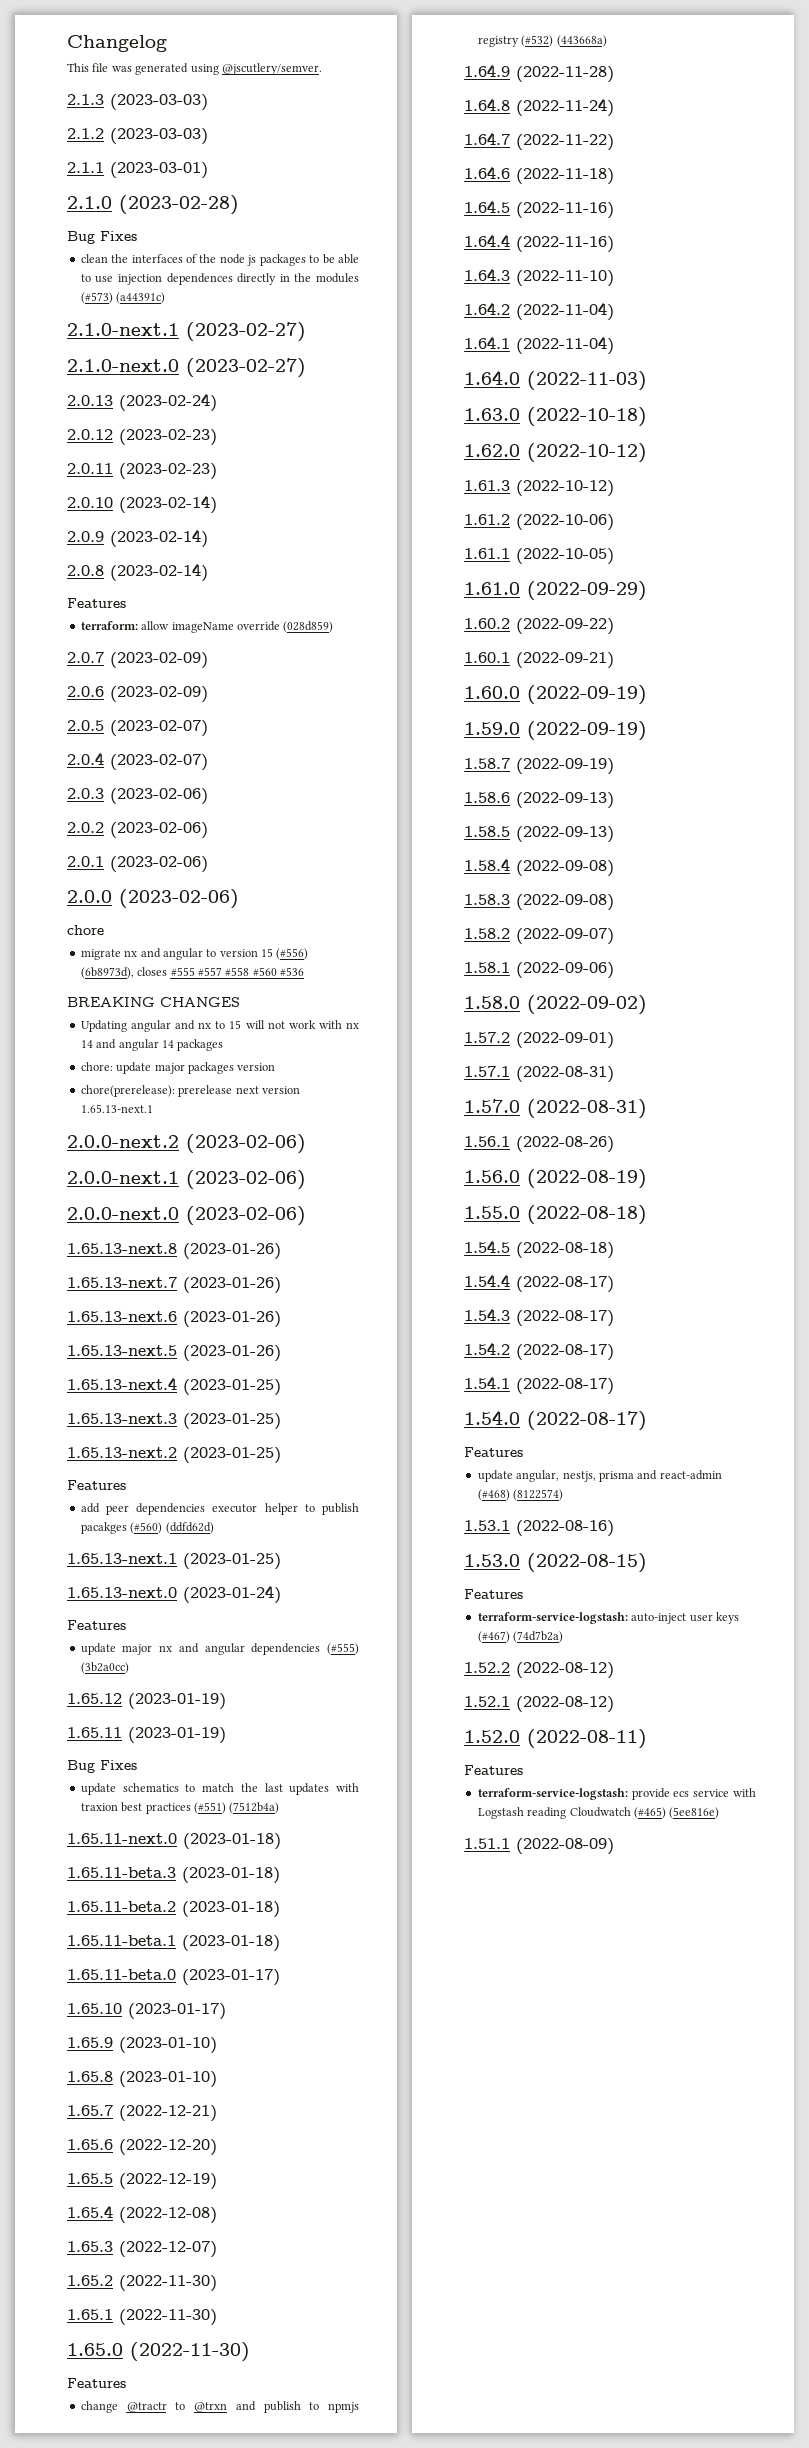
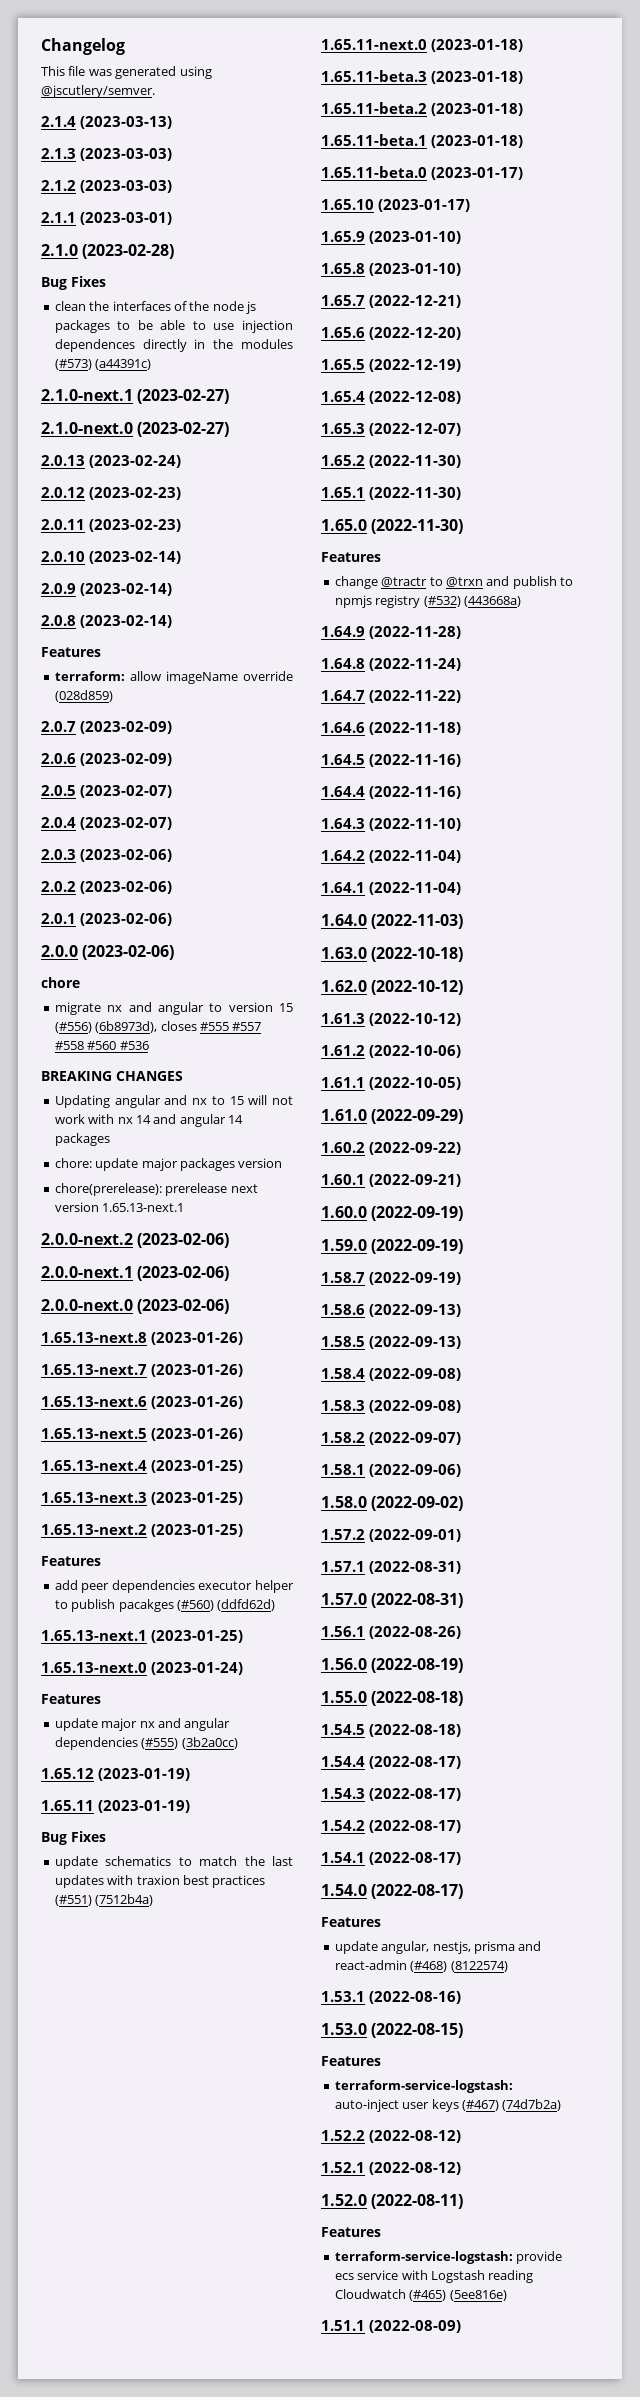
+ 2.1.4 (2023-03-13)

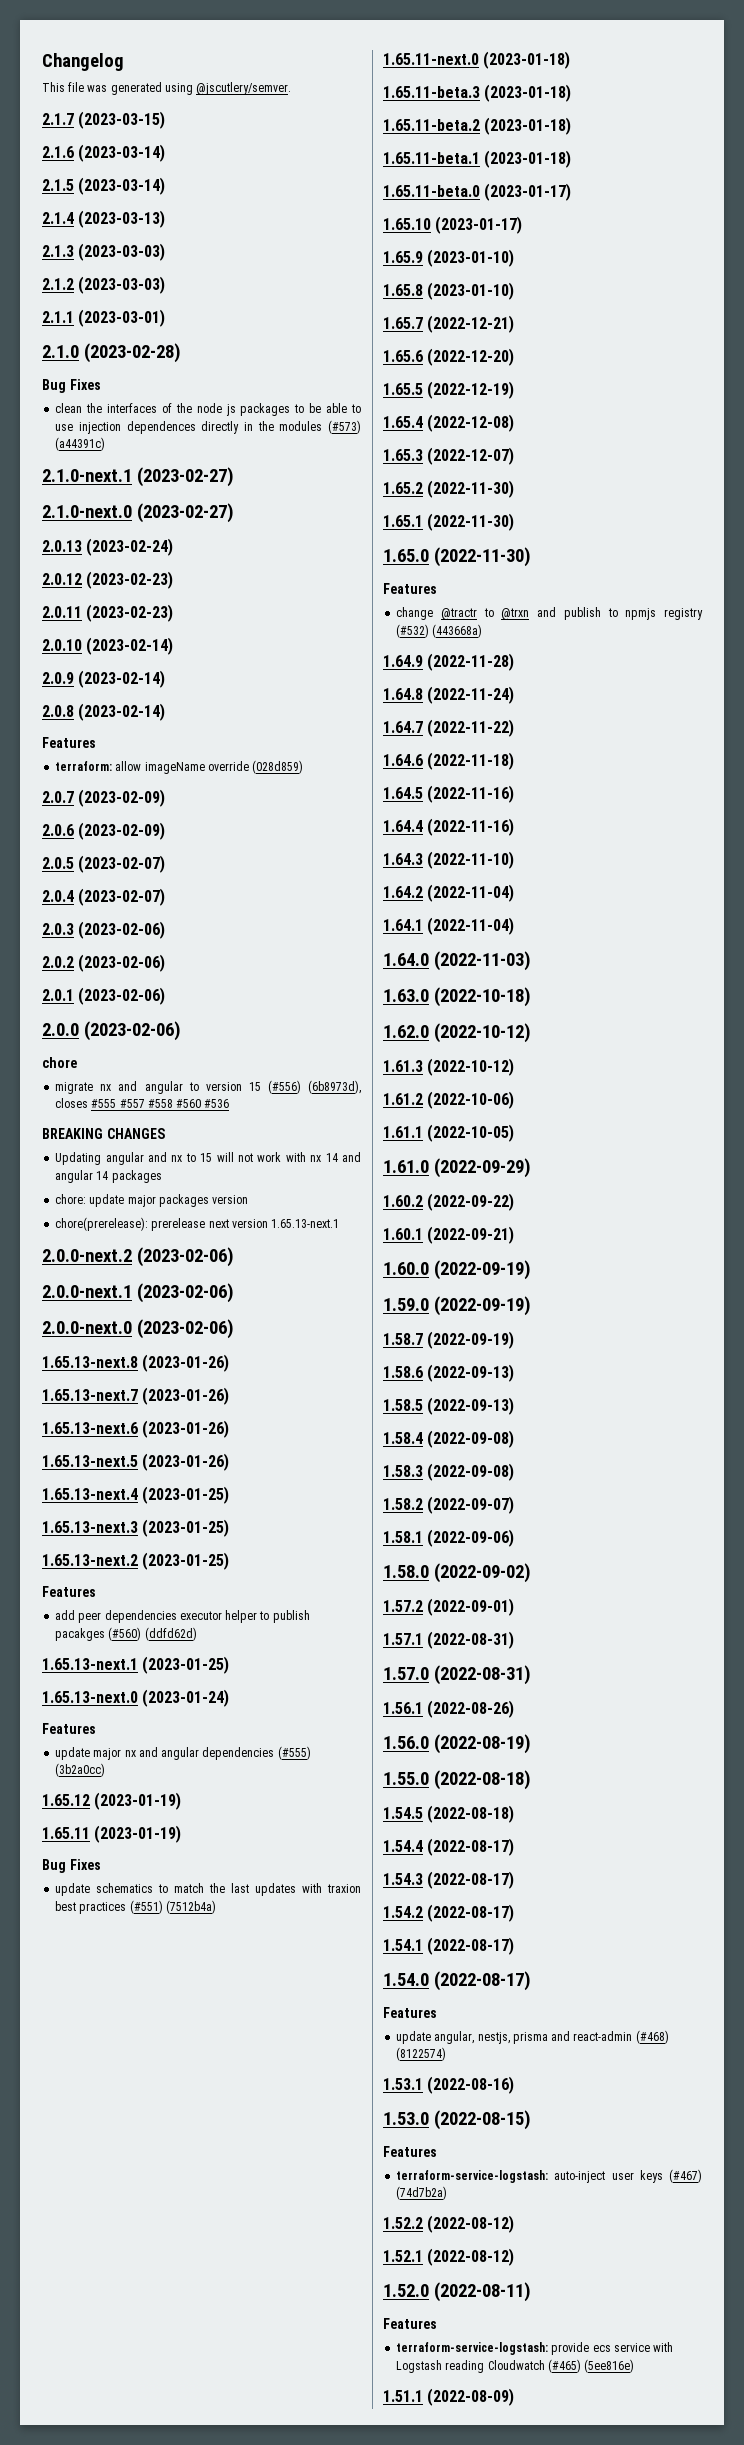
+ 2.1.7 (2023-03-15)
+ 2.1.6 (2023-03-14)
+ 2.1.5 (2023-03-14)

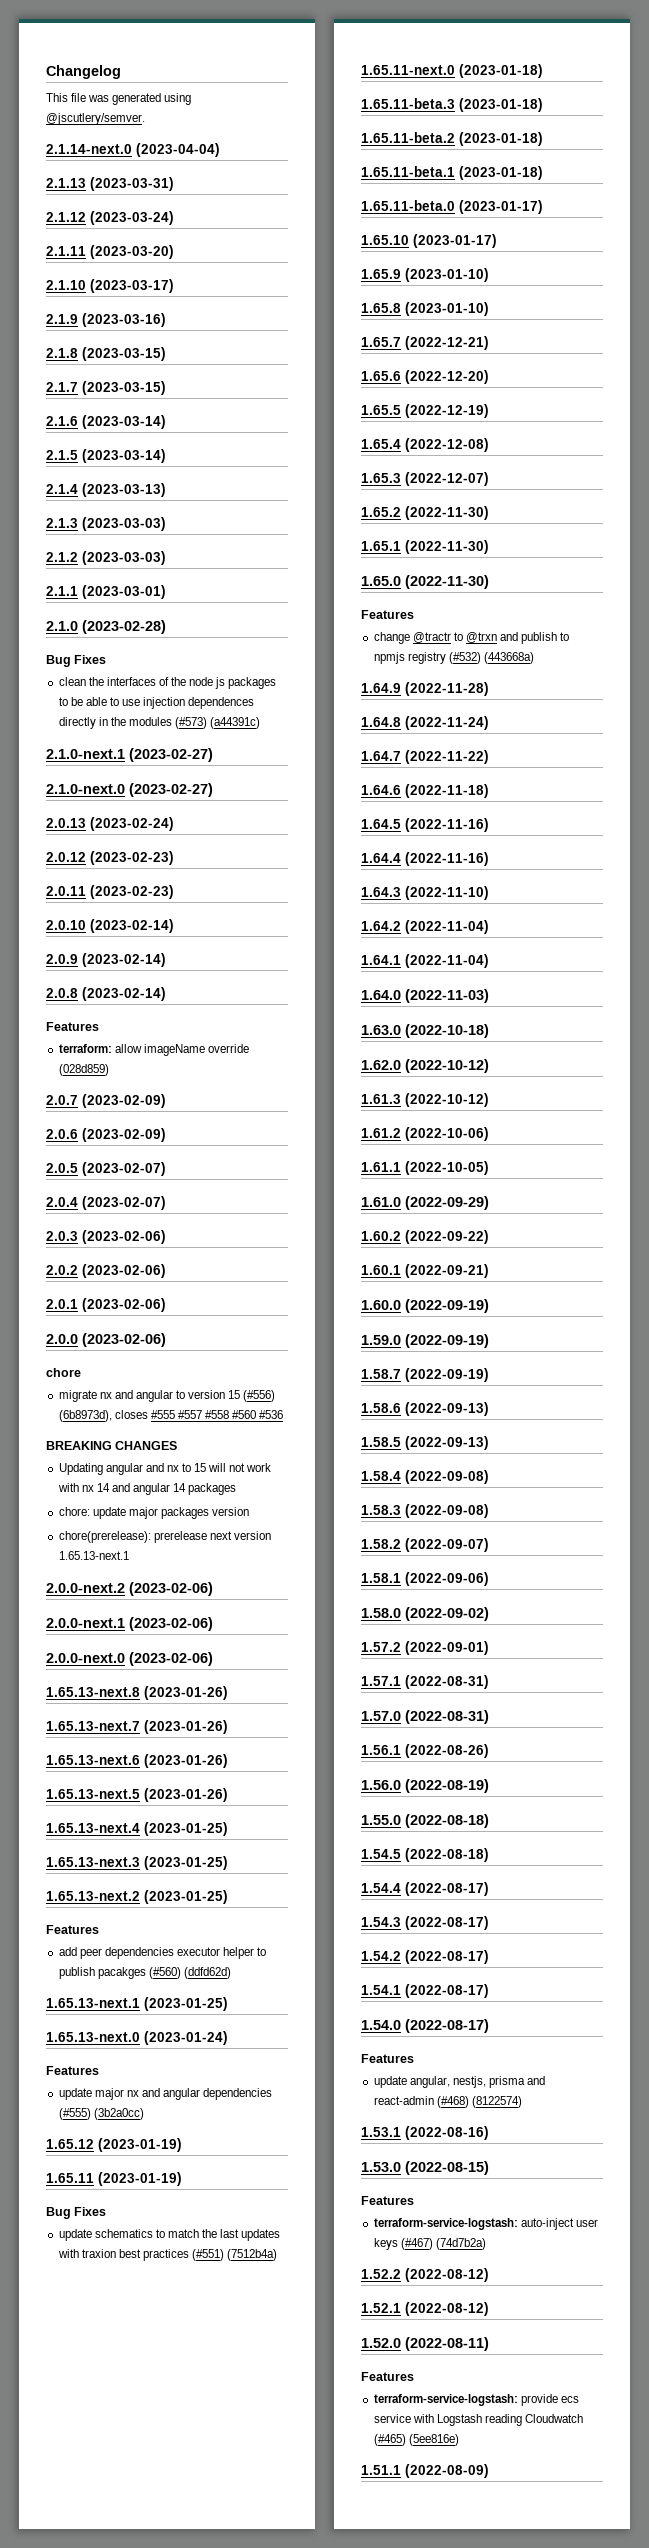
+ 2.1.14-next.0 (2023-04-04)
+ 2.1.13 (2023-03-31)
+ 2.1.12 (2023-03-24)
+ 2.1.11 (2023-03-20)
+ 2.1.10 (2023-03-17)
+ 2.1.9 (2023-03-16)
+ 2.1.8 (2023-03-15)

